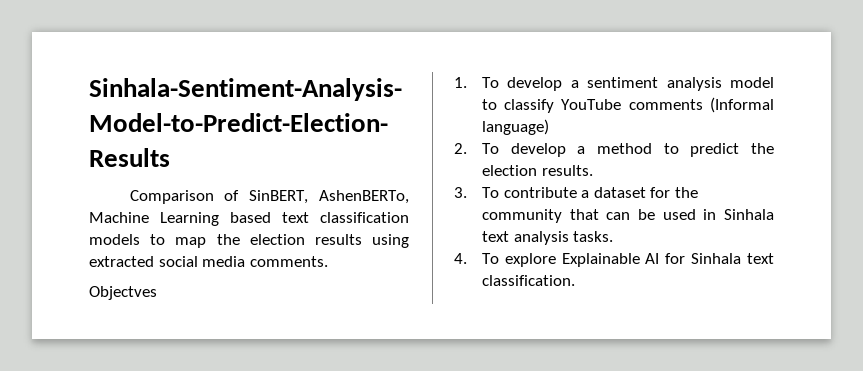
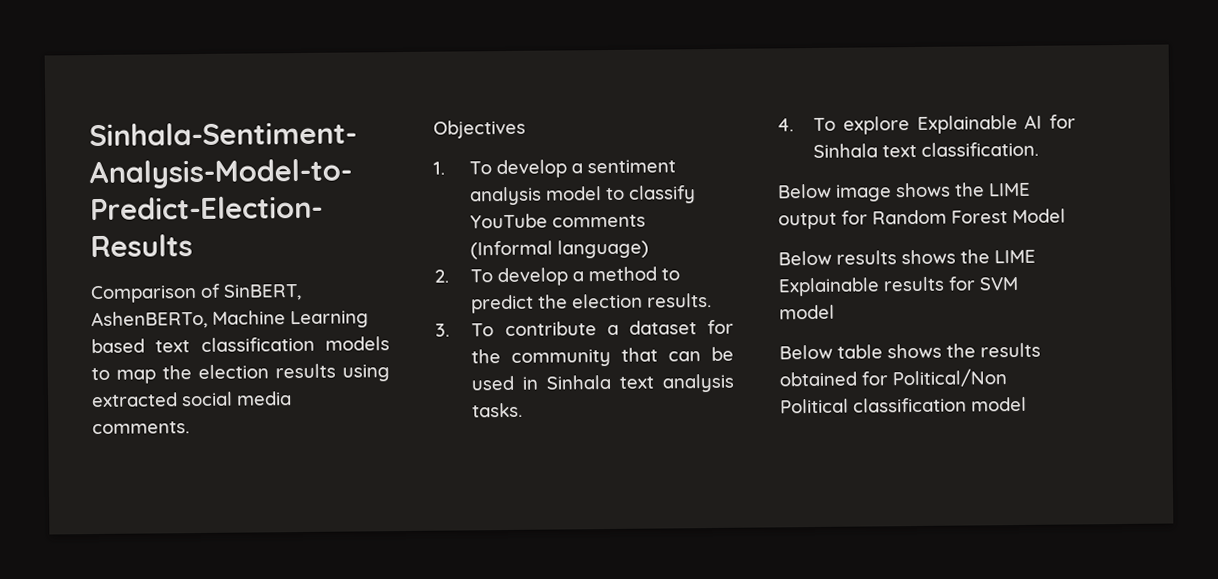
- Objectves
+ Objectives
+ Below image shows the LIME output for Random Forest Model
+ Below results shows the LIME Explainable results for SVM model
+ Below table shows the results obtained for Political/Non Political classification model

